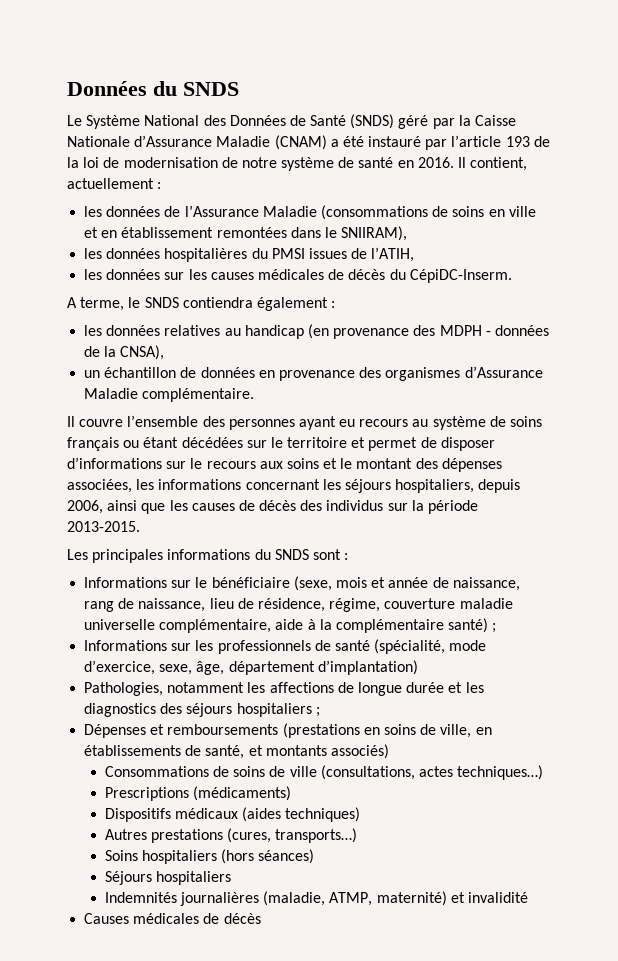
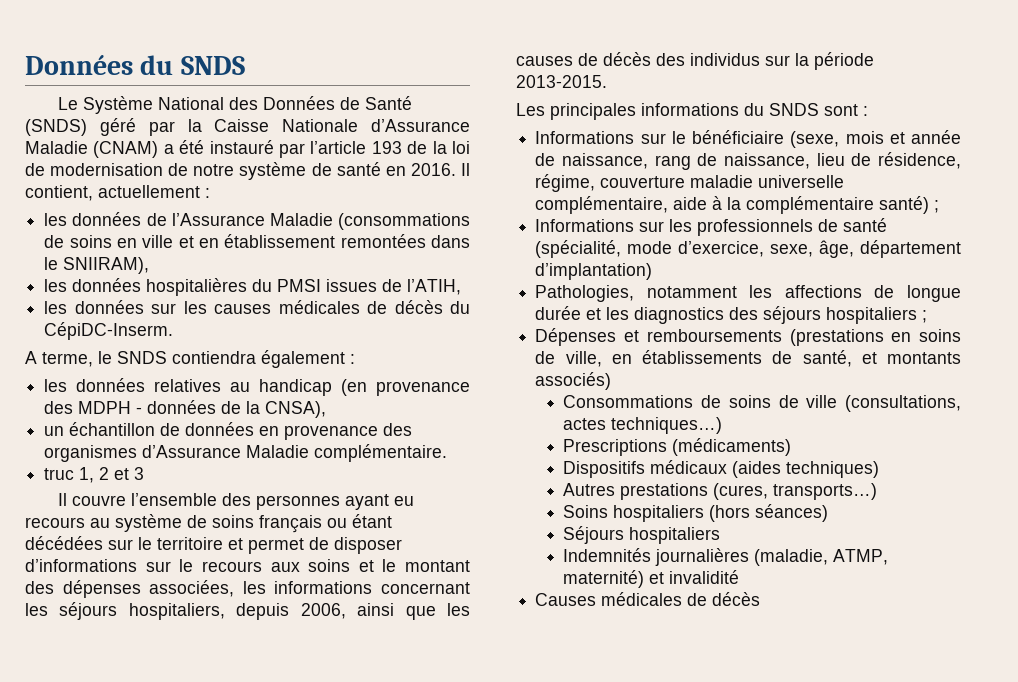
+ truc 1, 2 et 3

